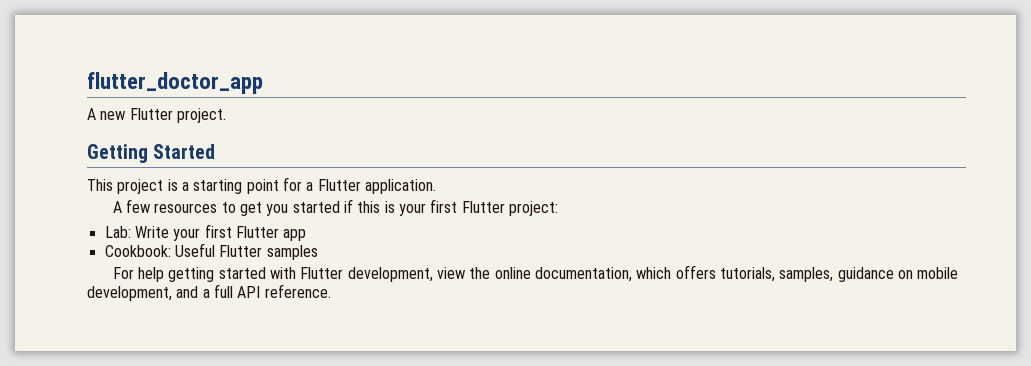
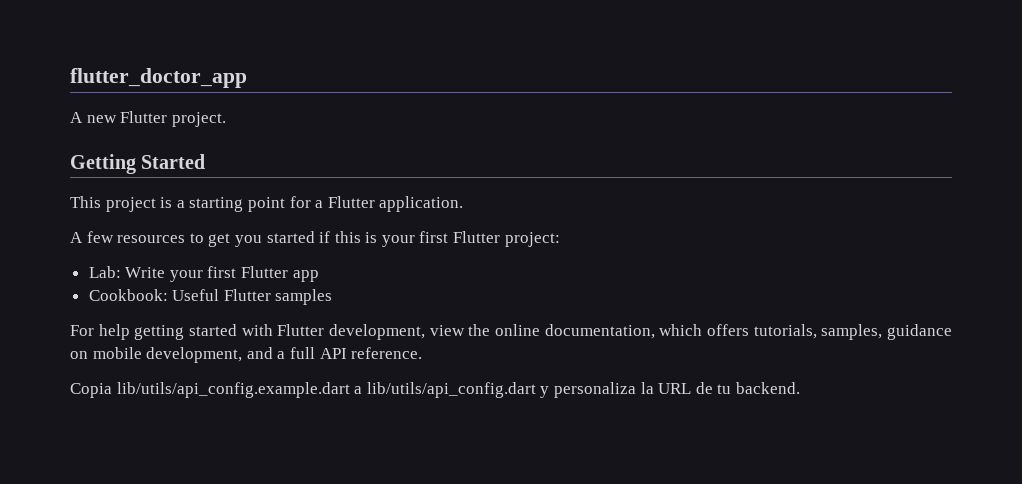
+ Copia lib/utils/api_config.example.dart a lib/utils/api_config.dart y personaliza la URL de tu backend.

